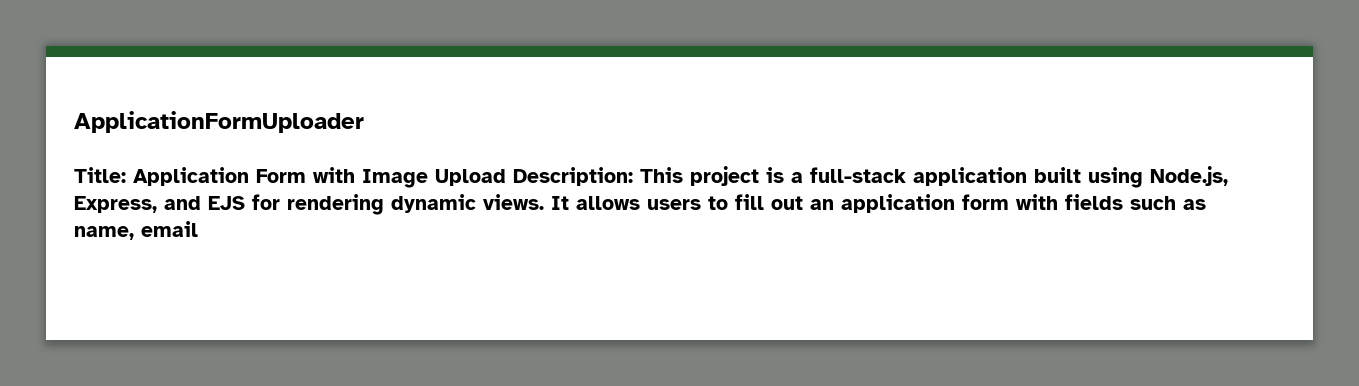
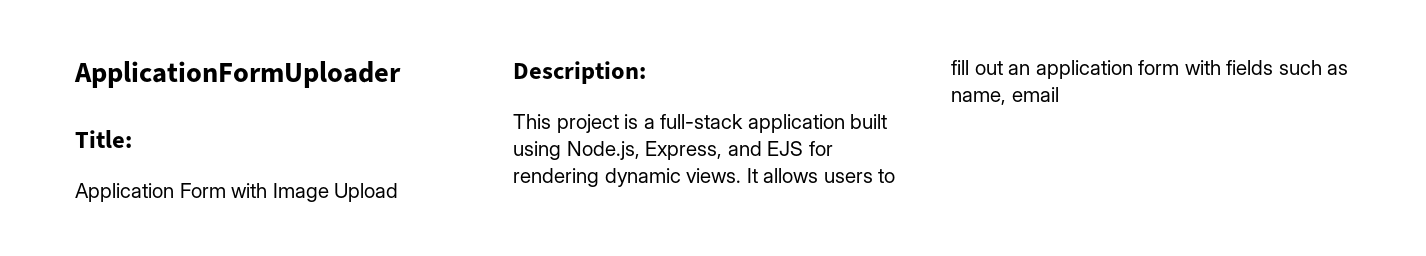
- Title: Application Form with Image Upload Description: This project is a full-stack application built using Node.js, Express, and EJS for rendering dynamic views.
+ Title:
+ Application Form with Image Upload
+ Description:
+ This project is a full-stack application built using Node.js, Express, and EJS for rendering dynamic views.

